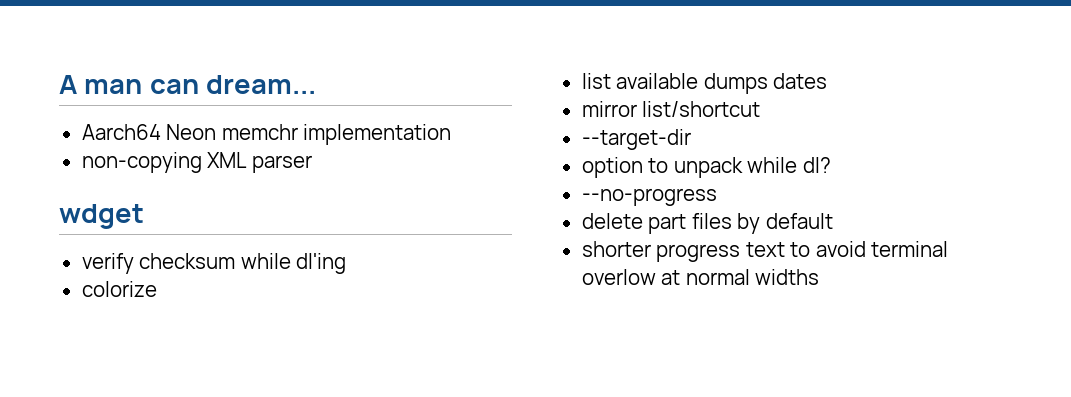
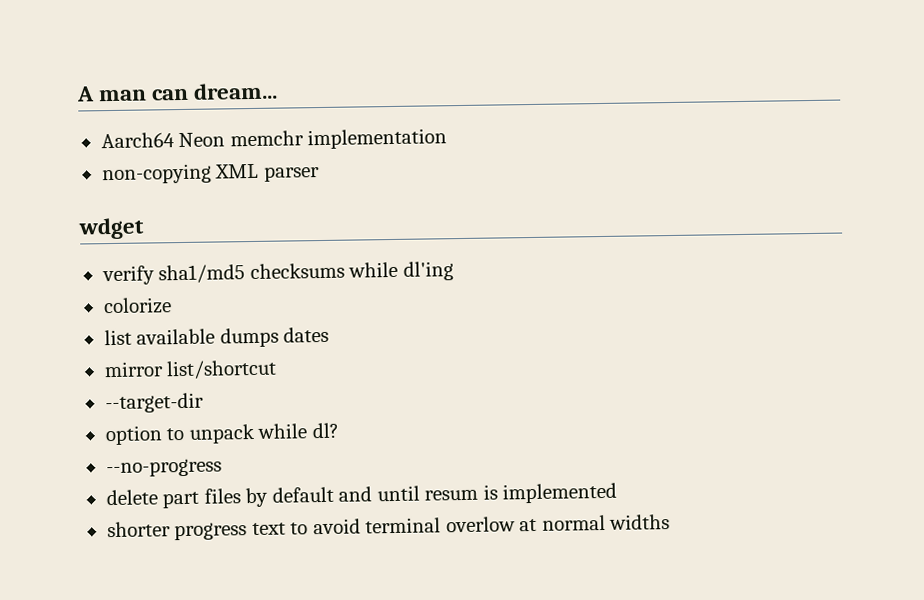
- verify checksum while dl'ing
+ verify sha1/md5 checksums while dl'ing
- delete part files by default
+ delete part files by default and until resum is implemented

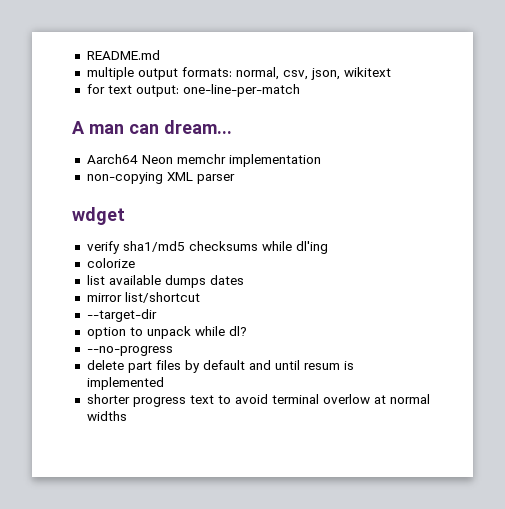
+ README.md
+ multiple output formats: normal, csv, json, wikitext
+ for text output: one-line-per-match

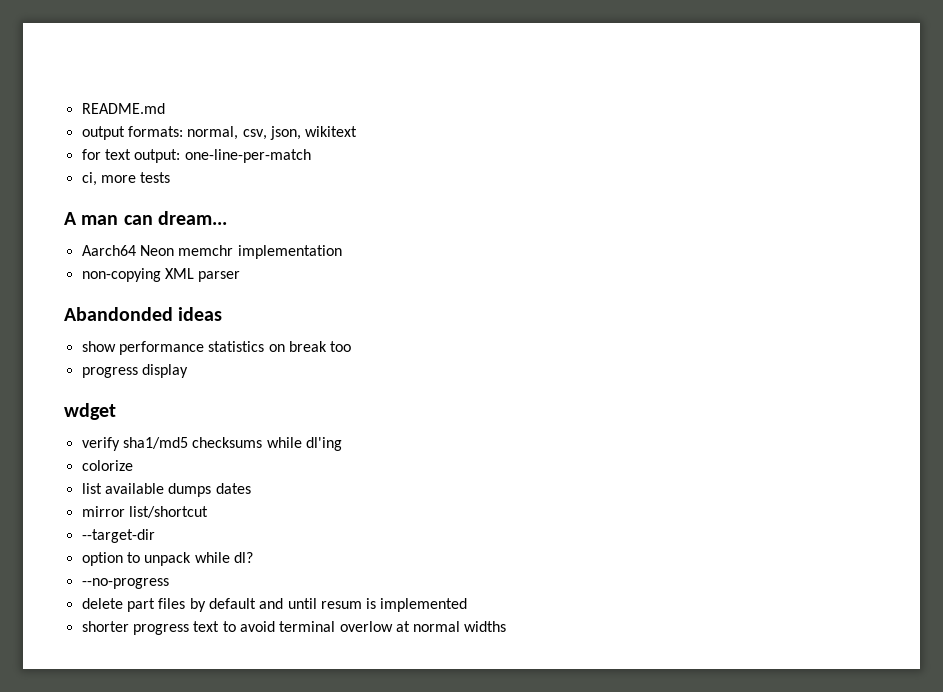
- multiple output formats: normal, csv, json, wikitext
+ output formats: normal, csv, json, wikitext
+ ci, more tests
+ Abandonded ideas
+ show performance statistics on break too
+ progress display

